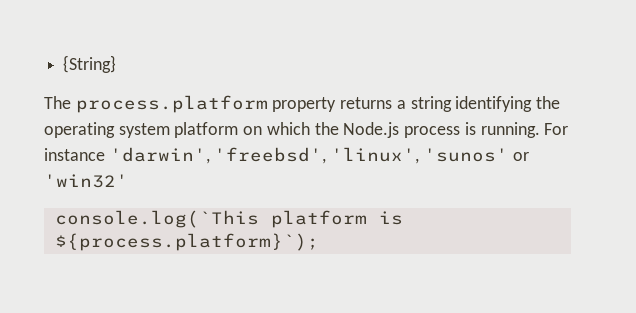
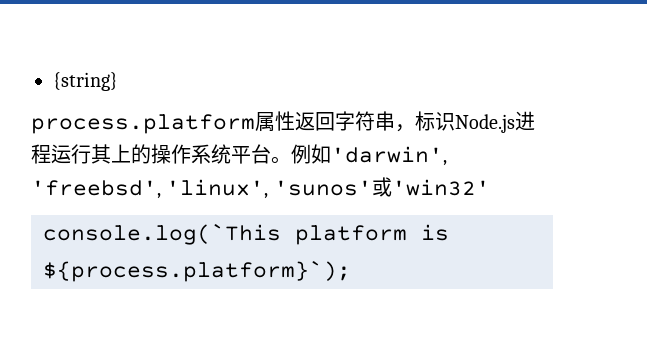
- {String}
- The process.platform property returns a string identifying the operating system platform on which the Node.js process is running. For instance 'darwin', 'freebsd', 'linux', 'sunos' or 'win32'
+ {string}
+ process.platform属性返回字符串，标识Node.js进程运行其上的操作系统平台。例如'darwin', 'freebsd', 'linux', 'sunos'或'win32'

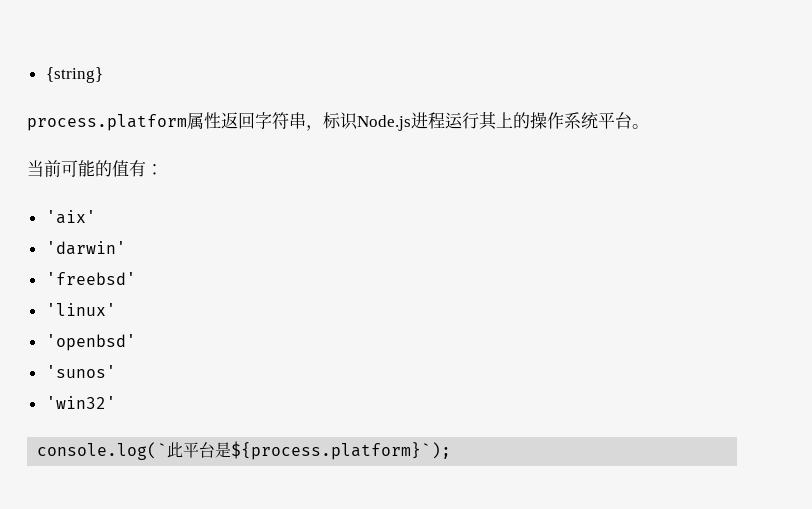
- process.platform属性返回字符串，标识Node.js进程运行其上的操作系统平台。例如'darwin', 'freebsd', 'linux', 'sunos'或'win32'
+ process.platform属性返回字符串，标识Node.js进程运行其上的操作系统平台。
+ 当前可能的值有：
+ 'aix'
+ 'darwin'
+ 'freebsd'
+ 'linux'
+ 'openbsd'
+ 'sunos'
+ 'win32'
- console.log(`This platform is ${process.platform}`);
+ console.log(`此平台是${process.platform}`);

